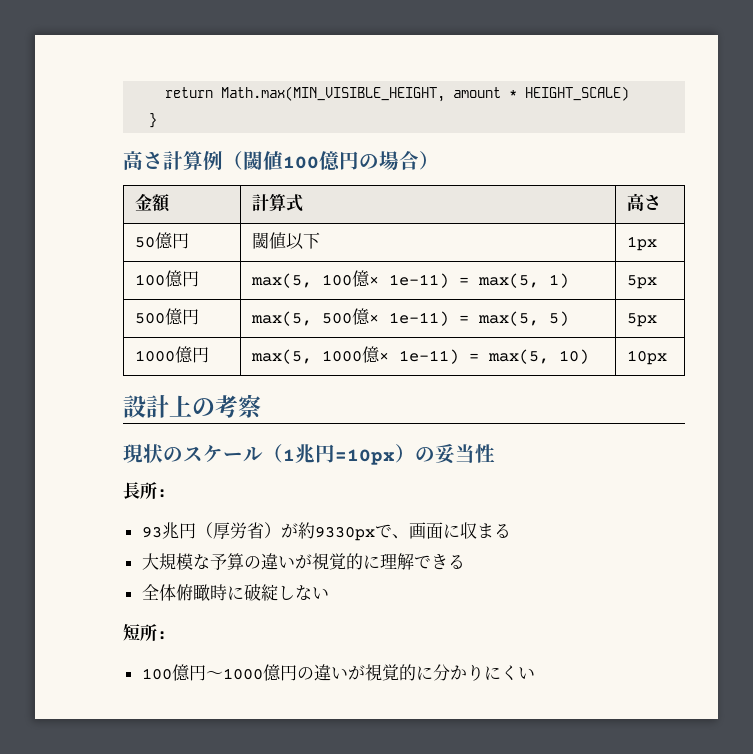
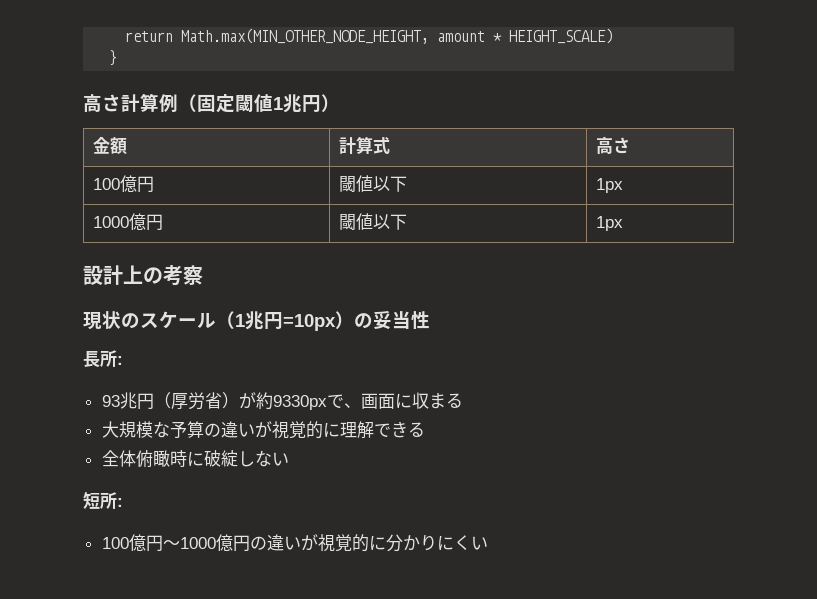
- return Math.max(MIN_VISIBLE_HEIGHT, amount * HEIGHT_SCALE)
+ return Math.max(MIN_OTHER_NODE_HEIGHT, amount * HEIGHT_SCALE)
- 高さ計算例（閾値100億円の場合）
+ 高さ計算例（固定閾値1兆円）
- 50億円 | 閾値以下 | 1px
- 100億円 | max(5, 100億× 1e-11) = max(5, 1) | 5px
- 500億円 | max(5, 500億× 1e-11) = max(5, 5) | 5px
- 1000億円 | max(5, 1000億× 1e-11) = max(5, 10) | 10px
+ 100億円 | 閾値以下 | 1px
+ 1000億円 | 閾値以下 | 1px

